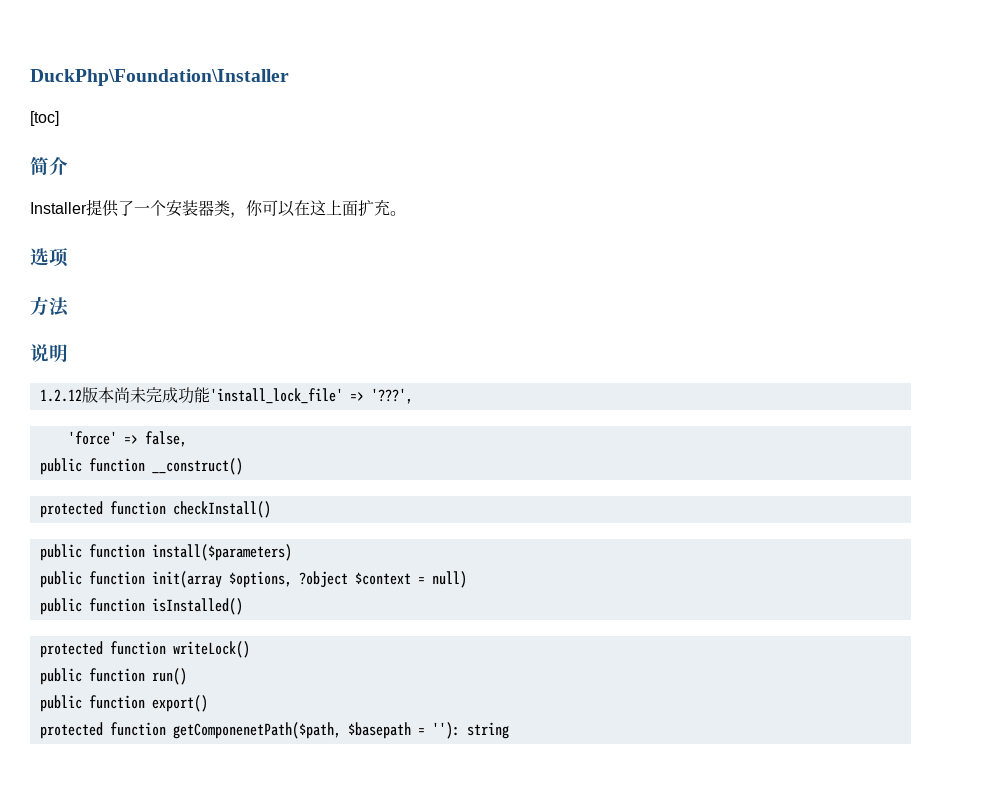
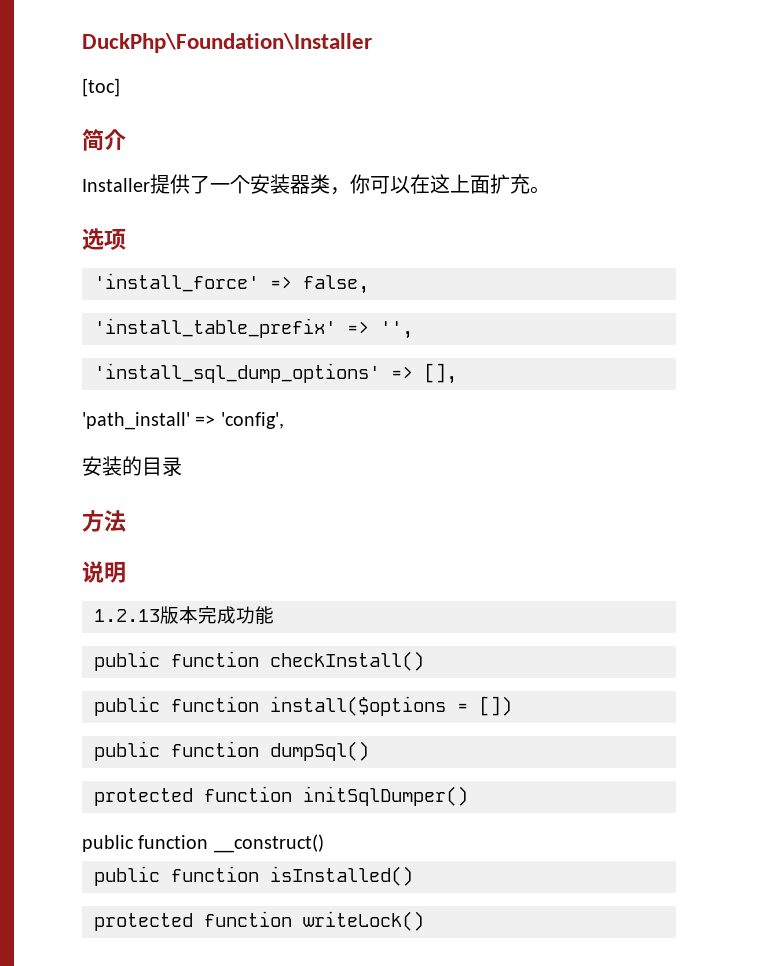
+ 'install_force' => false,
+ 'install_table_prefix' => '',
+ 'install_sql_dump_options' => [],
+ 'path_install' => 'config',
+ 安装的目录
- 1.2.12版本尚未完成功能'install_lock_file' => '???',
- 'force' => false,
- public function __construct()
- protected function checkInstall()
+ 1.2.13版本完成功能
+ public function checkInstall()
- public function install($parameters)
- public function init(array $options, ?object $context = null)
+ public function install($options = [])
+ public function dumpSql()
+ protected function initSqlDumper()
+ public function __construct()
- public function run()
- public function export()
- protected function getComponenetPath($path, $basepath = ''): string

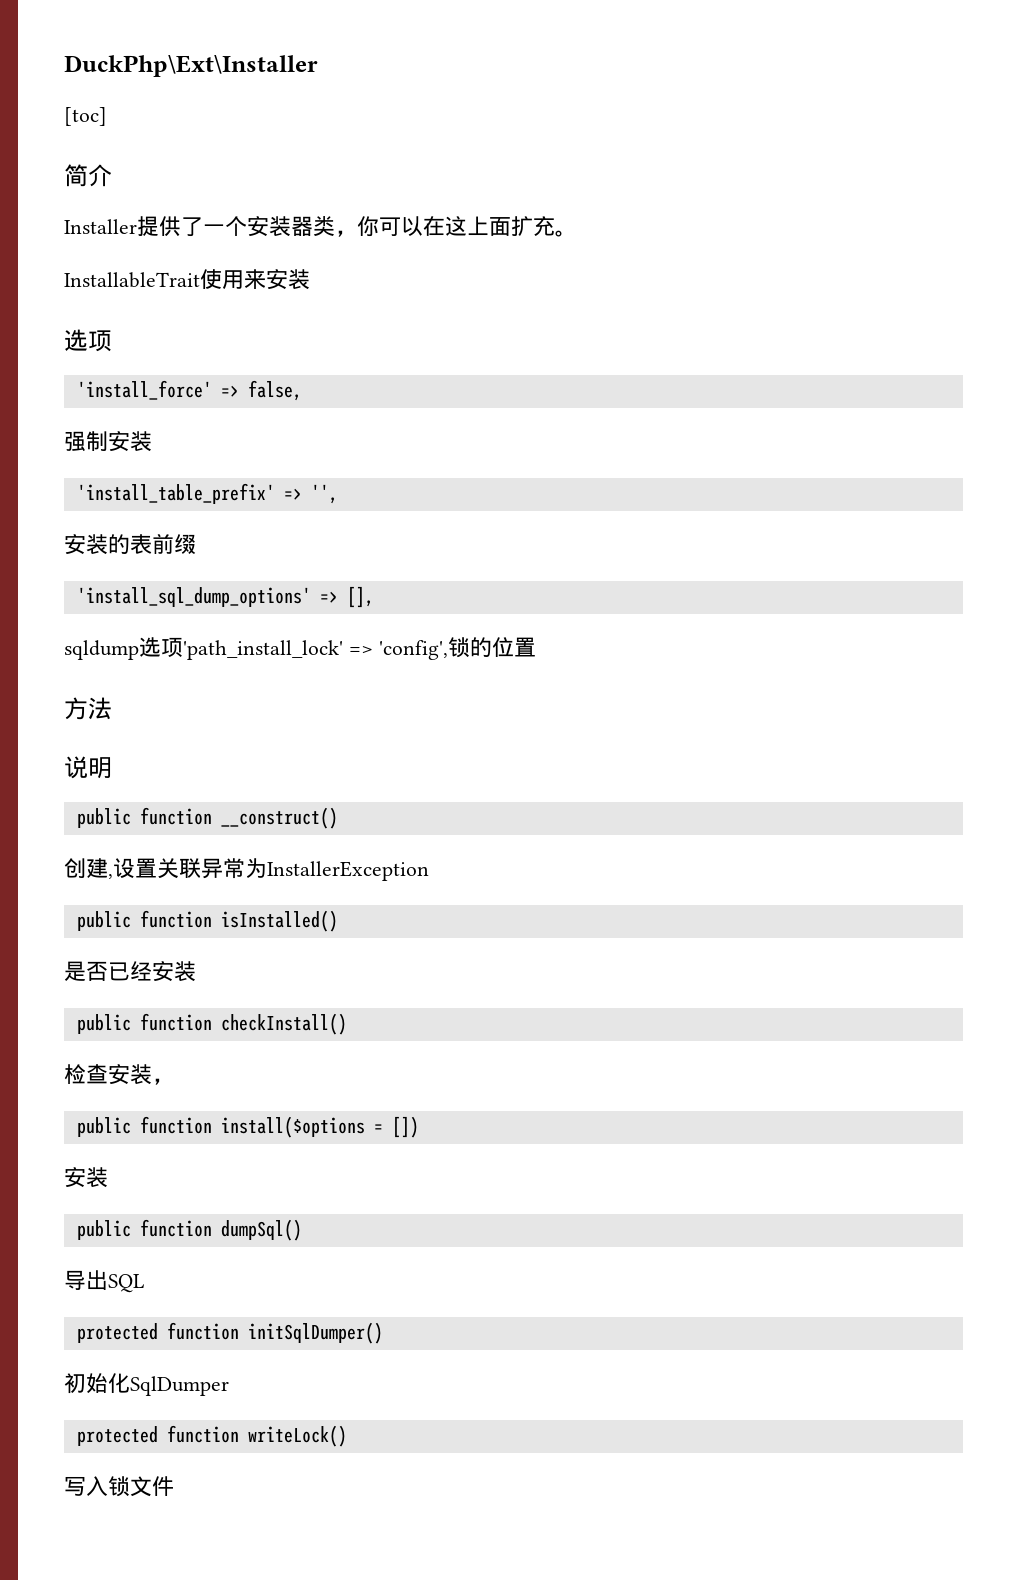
- DuckPhp\Foundation\Installer
+ DuckPhp\Ext\Installer
+ InstallableTrait使用来安装
+ 强制安装
+ 安装的表前缀
- 'path_install' => 'config',
- 安装的目录
+ sqldump选项'path_install_lock' => 'config',锁的位置
- 1.2.13版本完成功能
+ public function __construct()
+ 创建,设置关联异常为InstallerException
+ public function isInstalled()
+ 是否已经安装
+ 检查安装，
  public function install($options = [])
+ 安装
+ 导出SQL
- public function __construct()
- public function isInstalled()
+ 初始化SqlDumper
+ 写入锁文件

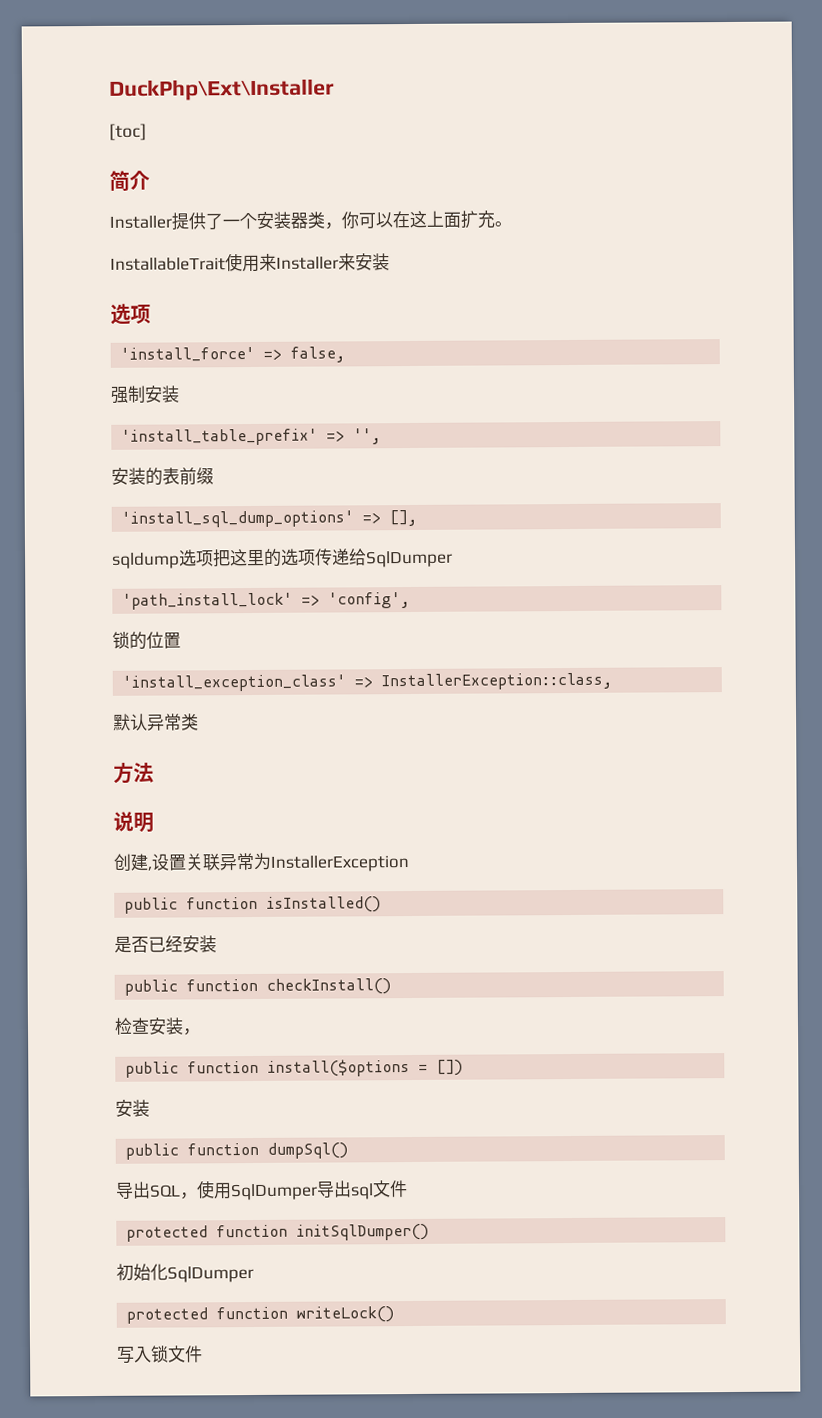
- InstallableTrait使用来安装
+ InstallableTrait使用来Installer来安装
- sqldump选项'path_install_lock' => 'config',锁的位置
+ sqldump选项把这里的选项传递给SqlDumper
+ 'path_install_lock' => 'config',
+ 锁的位置
+ 'install_exception_class' => InstallerException::class,
+ 默认异常类
- public function __construct()
- 导出SQL
+ 导出SQL，使用SqlDumper导出sql文件

